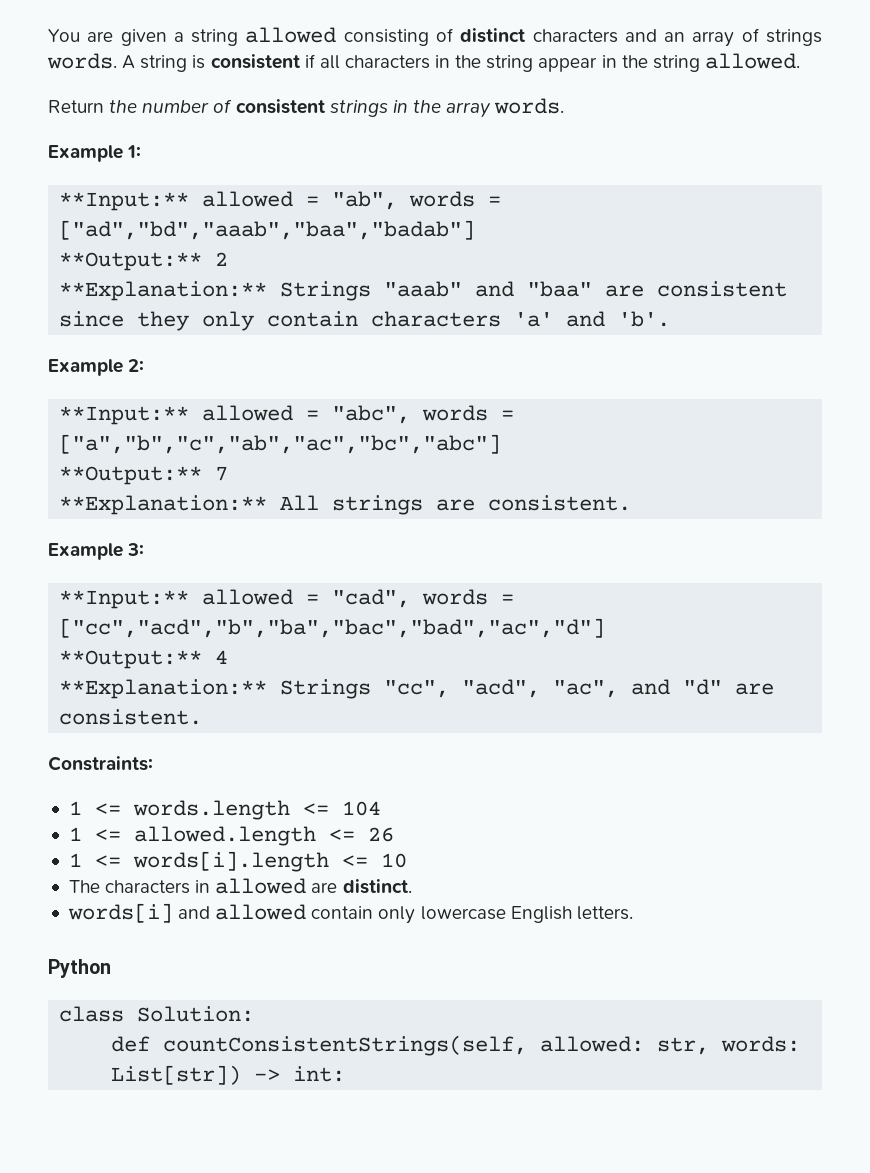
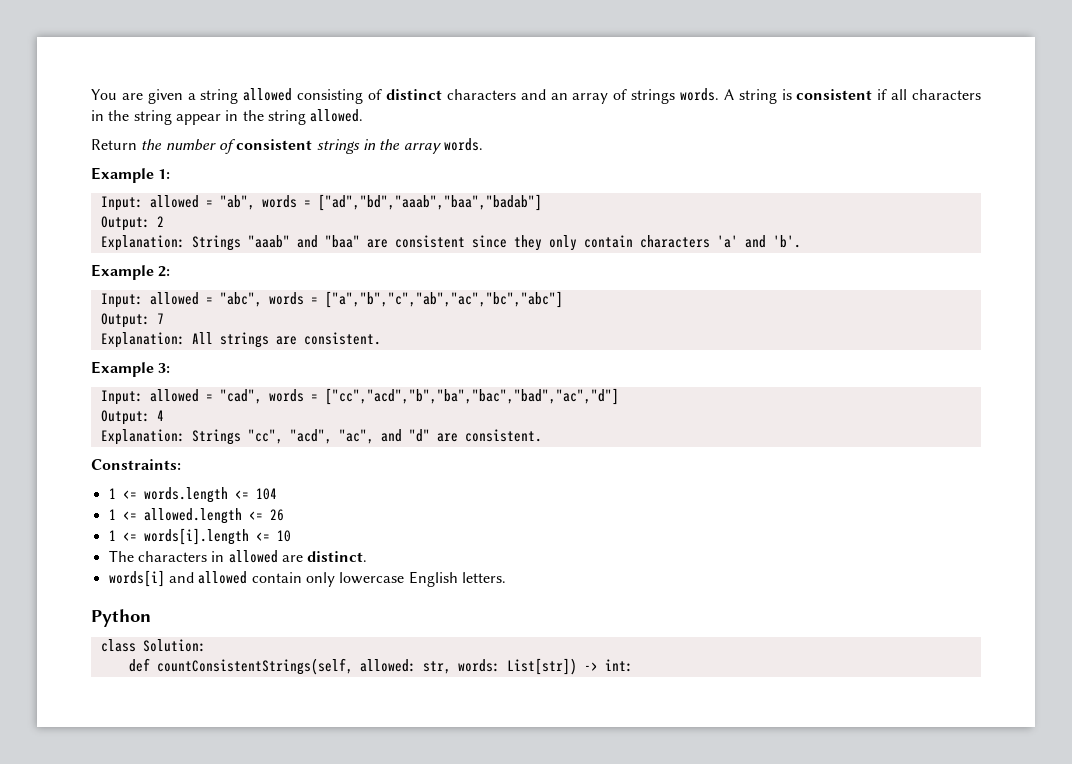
- **Input:** allowed = "ab", words = ["ad","bd","aaab","baa","badab"]
+ Input: allowed = "ab", words = ["ad","bd","aaab","baa","badab"]
- **Output:** 2
+ Output: 2
- **Explanation:** Strings "aaab" and "baa" are consistent since they only contain characters 'a' and 'b'.
+ Explanation: Strings "aaab" and "baa" are consistent since they only contain characters 'a' and 'b'.
- **Input:** allowed = "abc", words = ["a","b","c","ab","ac","bc","abc"]
+ Input: allowed = "abc", words = ["a","b","c","ab","ac","bc","abc"]
- **Output:** 7
+ Output: 7
- **Explanation:** All strings are consistent.
+ Explanation: All strings are consistent.
- **Input:** allowed = "cad", words = ["cc","acd","b","ba","bac","bad","ac","d"]
+ Input: allowed = "cad", words = ["cc","acd","b","ba","bac","bad","ac","d"]
- **Output:** 4
+ Output: 4
- **Explanation:** Strings "cc", "acd", "ac", and "d" are consistent.
+ Explanation: Strings "cc", "acd", "ac", and "d" are consistent.

